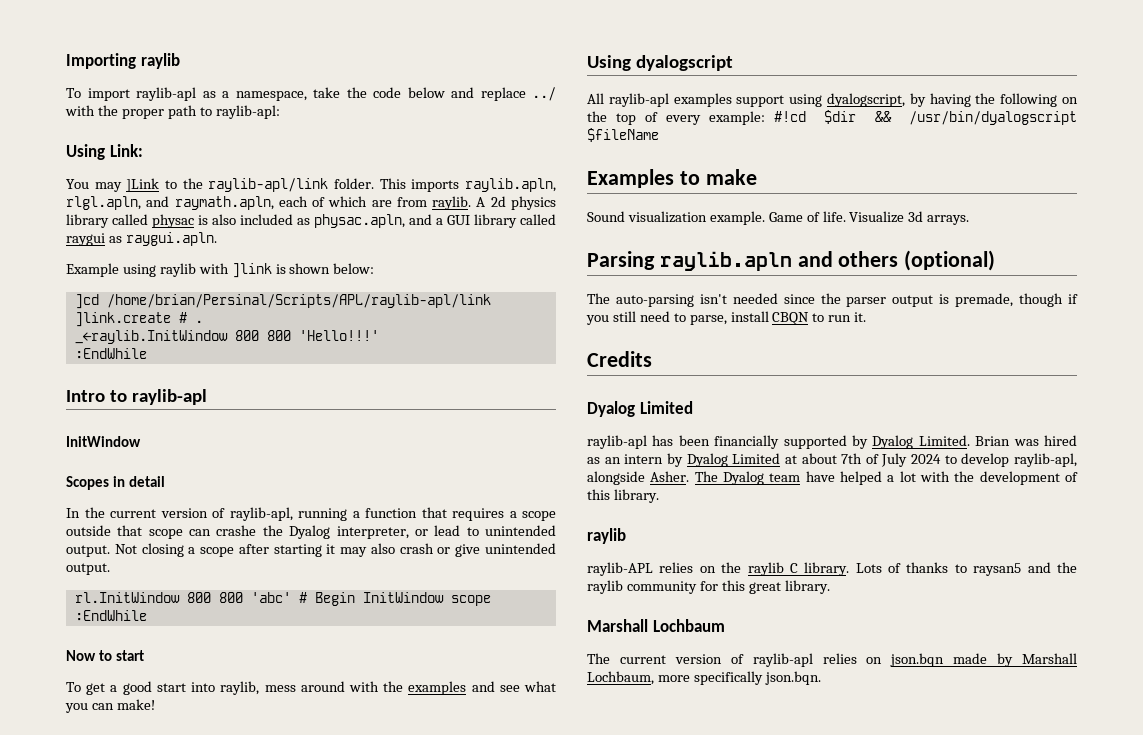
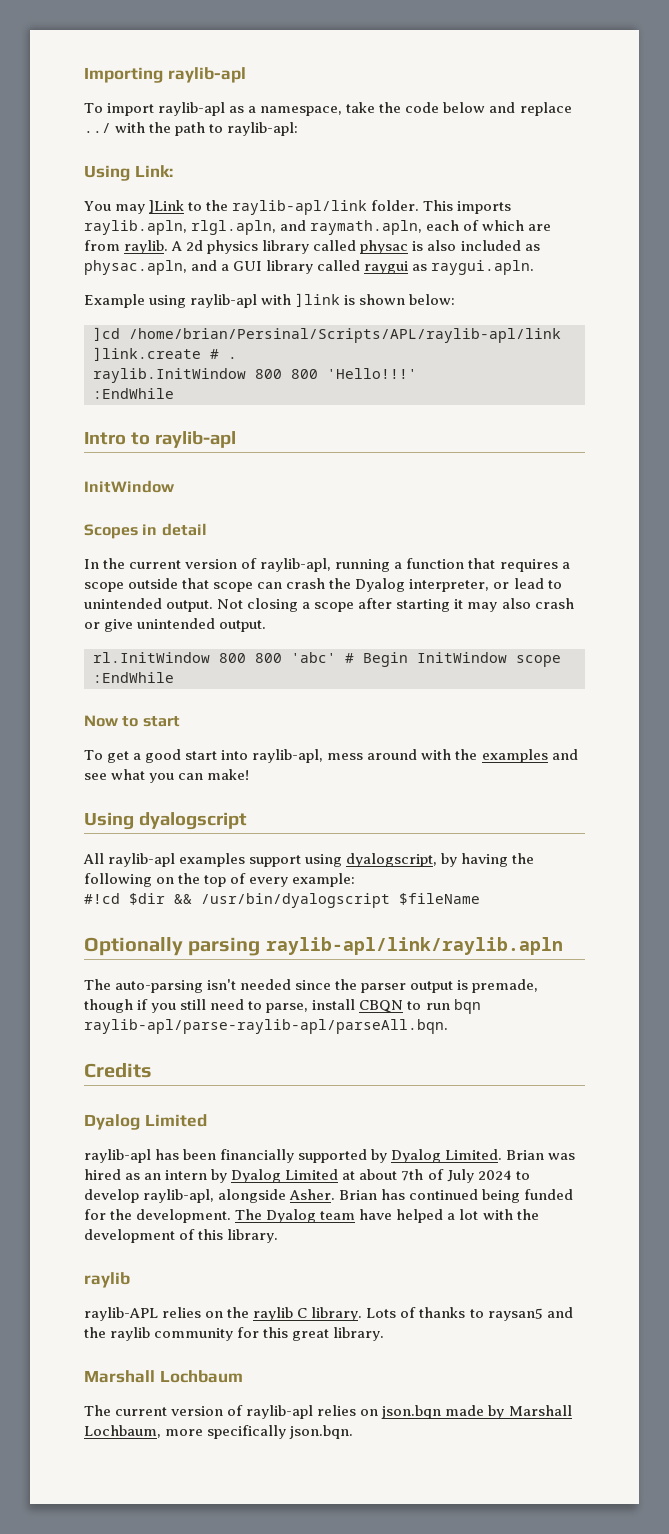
- Importing raylib
+ Importing raylib-apl
- To import raylib-apl as a namespace, take the code below and replace ../ with the proper path to raylib-apl:
+ To import raylib-apl as a namespace, take the code below and replace ../ with the path to raylib-apl:
- Example using raylib with ]link is shown below:
+ Example using raylib-apl with ]link is shown below:
- _←raylib.InitWindow 800 800 'Hello!!!'
+ raylib.InitWindow 800 800 'Hello!!!'
- In the current version of raylib-apl, running a function that requires a scope outside that scope can crashe the Dyalog interpreter, or lead to unintended output.
+ In the current version of raylib-apl, running a function that requires a scope outside that scope can crash the Dyalog interpreter, or lead to unintended output.
- To get a good start into raylib, mess around with the examples and see what you can make!
+ To get a good start into raylib-apl, mess around with the examples and see what you can make!
- All raylib-apl examples support using dyalogscript, by having the following on the top of every example: #!cd $dir && /usr/bin/dyalogscript $fileName
+ All raylib-apl examples support using dyalogscript, by having the following on the top of every example:
+ #!cd $dir && /usr/bin/dyalogscript $fileName
- Examples to make
- Sound visualization example. Game of life. Visualize 3d arrays.
- Parsing raylib.apln and others (optional)
+ Optionally parsing raylib-apl/link/raylib.apln
- The auto-parsing isn't needed since the parser output is premade, though if you still need to parse, install CBQN to run it.
+ The auto-parsing isn't needed since the parser output is premade, though if you still need to parse, install CBQN to run bqn raylib-apl/parse-raylib-apl/parseAll.bqn.
+ Brian has continued being funded for the development.

